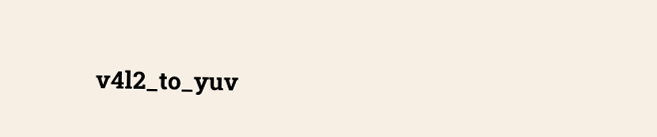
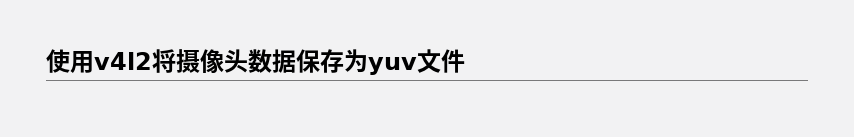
- v4l2_to_yuv
+ 使用v4l2将摄像头数据保存为yuv文件

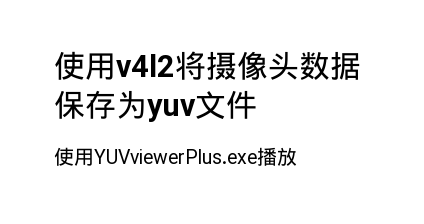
+ 使用YUVviewerPlus.exe播放

